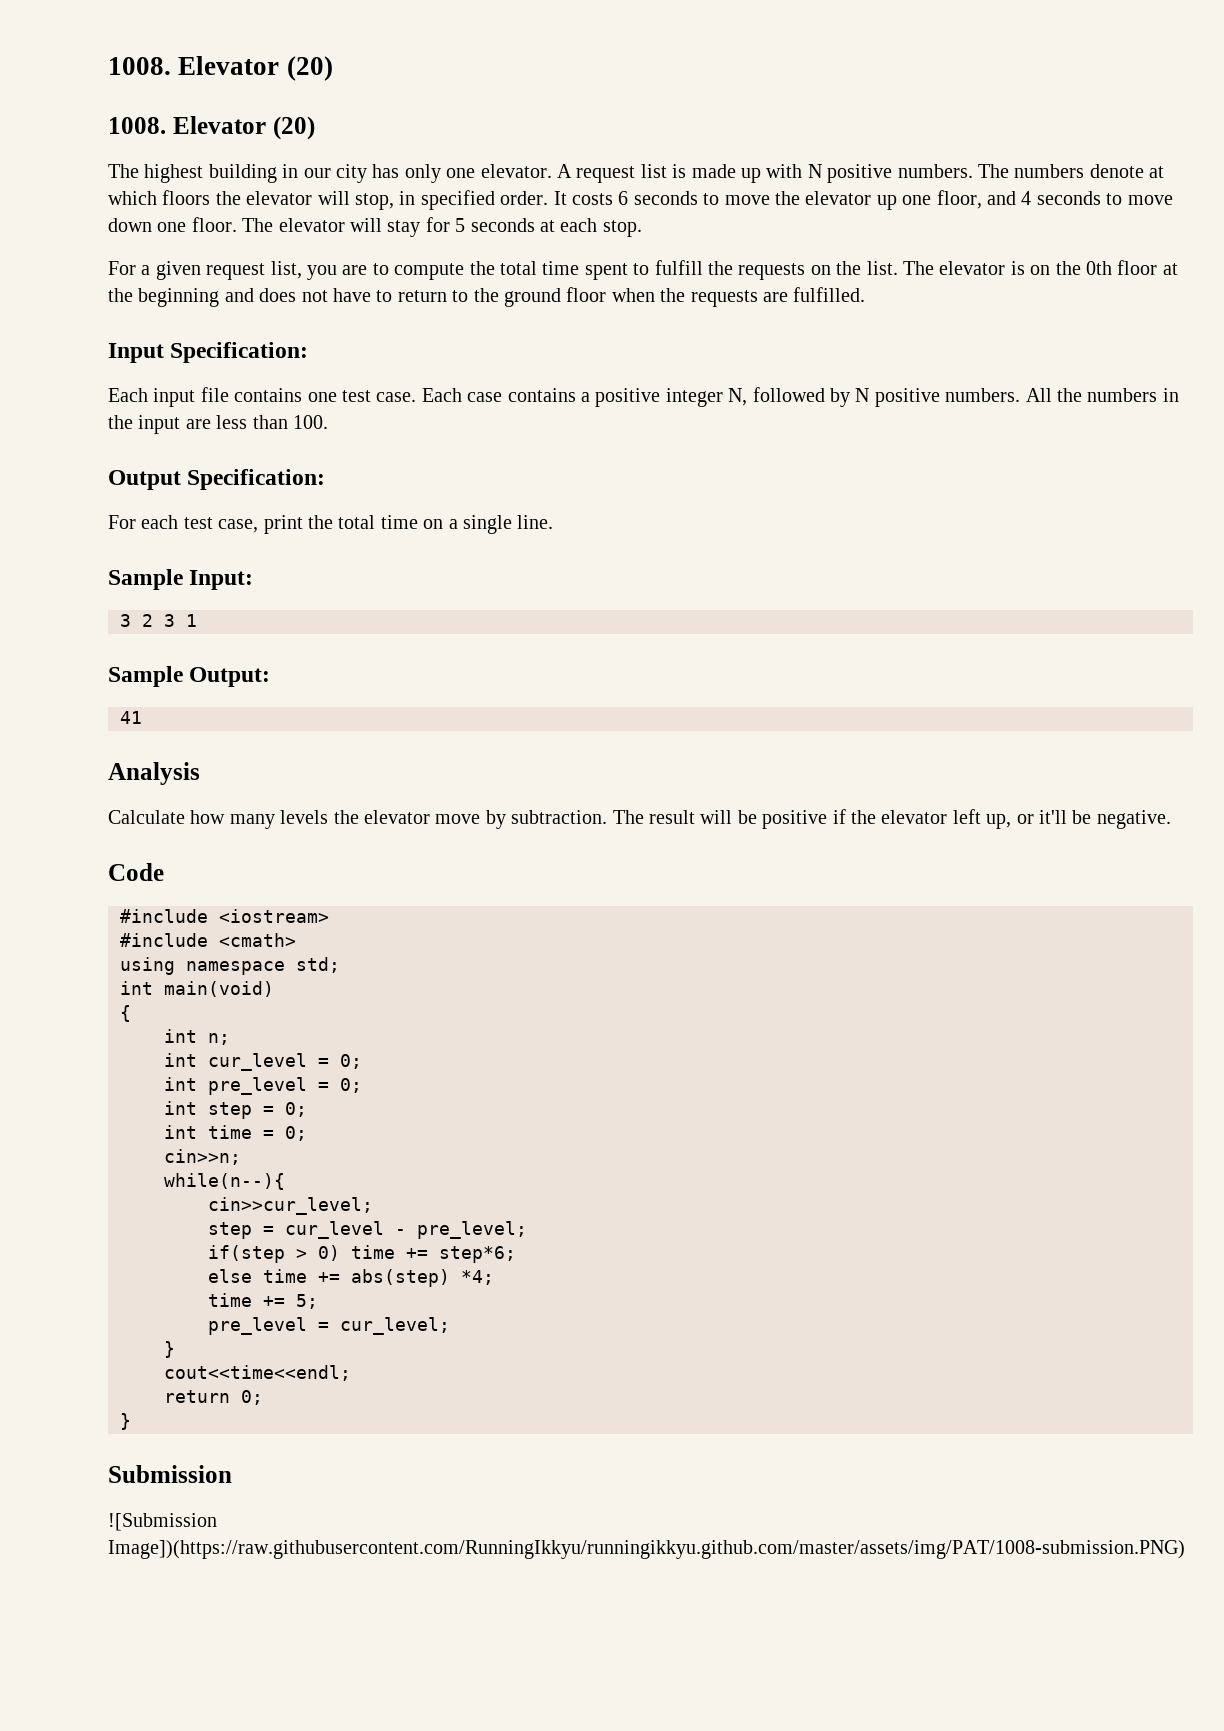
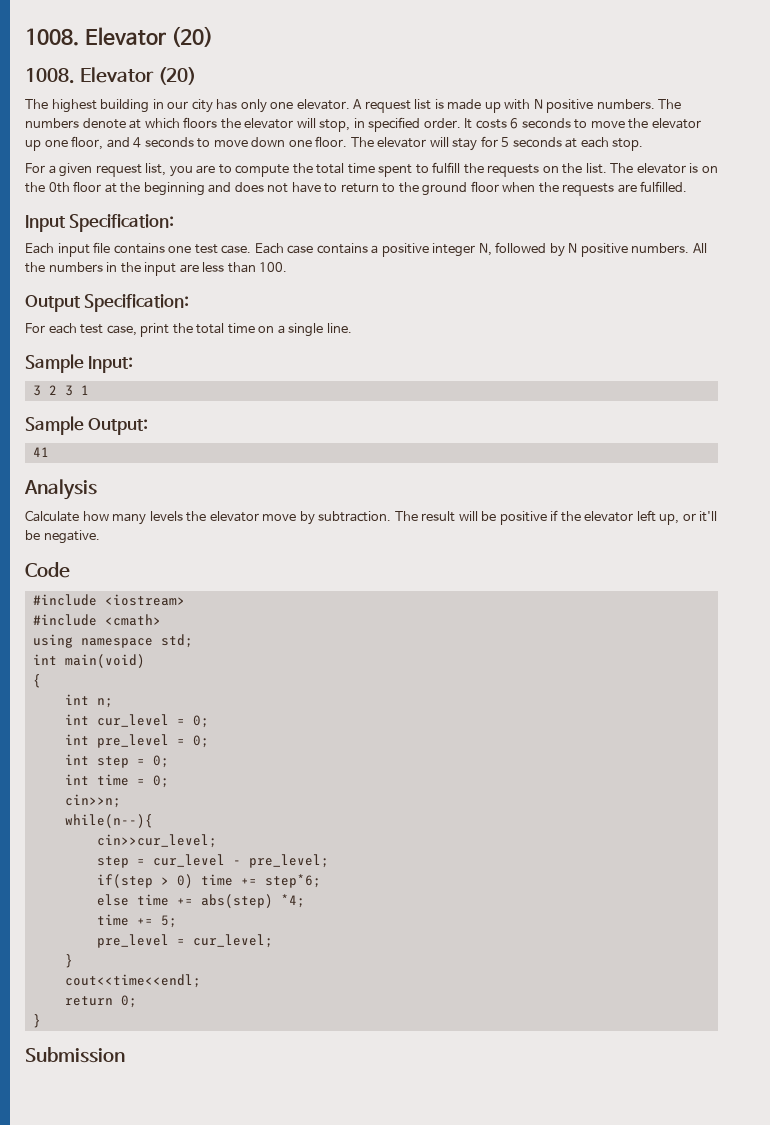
- ![Submission Image])(https://raw.githubusercontent.com/RunningIkkyu/runningikkyu.github.com/master/assets/img/PAT/1008-submission.PNG)

